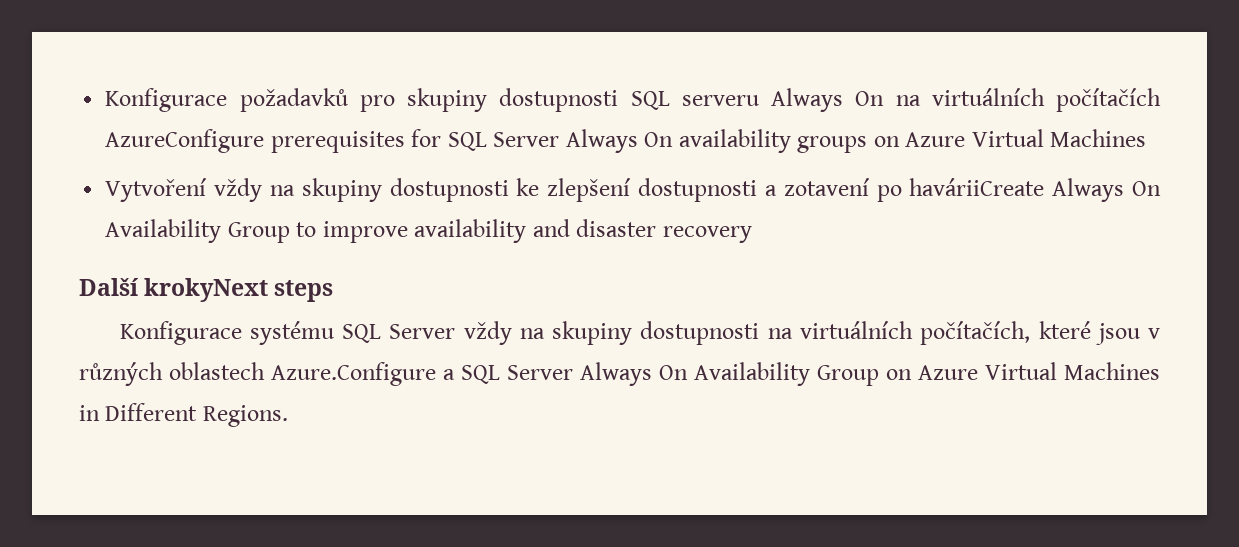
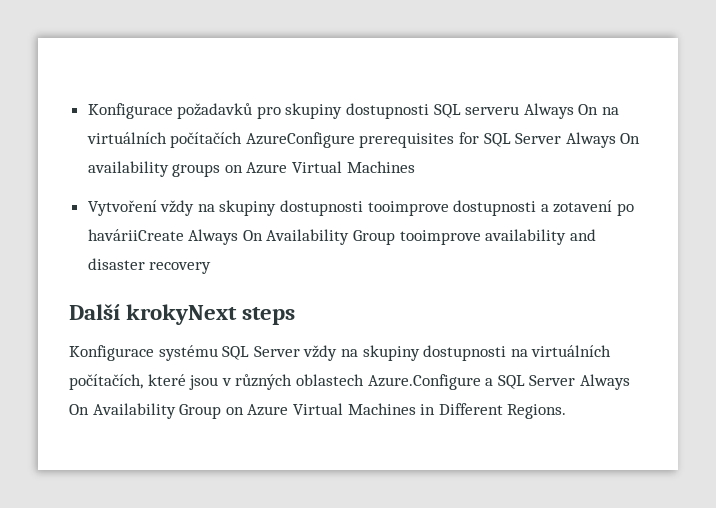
- Vytvoření vždy na skupiny dostupnosti ke zlepšení dostupnosti a zotavení po haváriiCreate Always On Availability Group to improve availability and disaster recovery
+ Vytvoření vždy na skupiny dostupnosti tooimprove dostupnosti a zotavení po haváriiCreate Always On Availability Group tooimprove availability and disaster recovery

